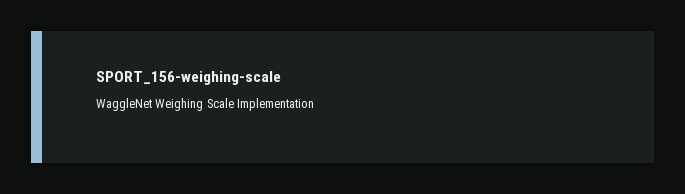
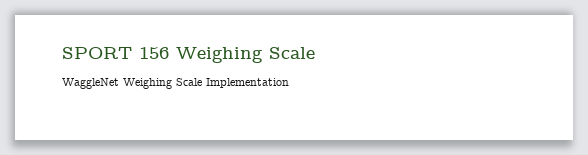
- SPORT_156-weighing-scale
+ SPORT 156 Weighing Scale

